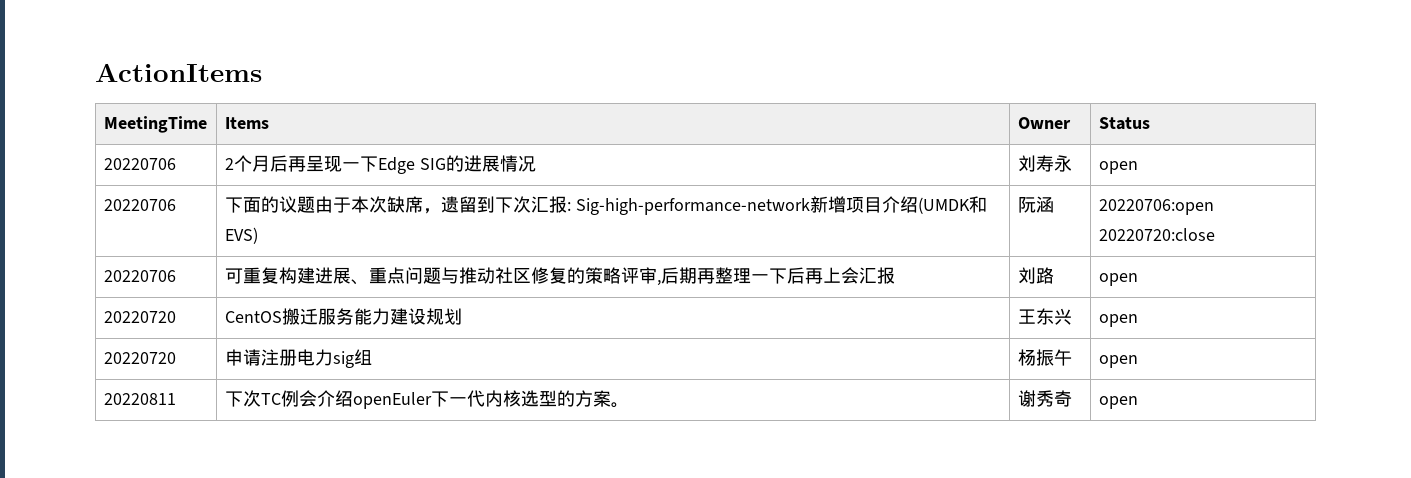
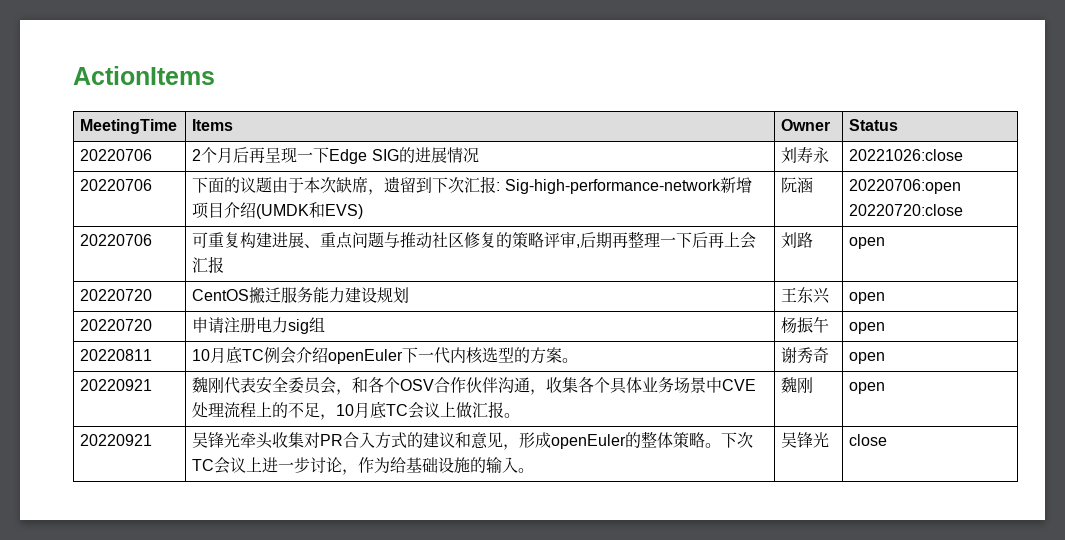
- 20220706 | 2个月后再呈现一下Edge SIG的进展情况 | 刘寿永 | open
+ 20220706 | 2个月后再呈现一下Edge SIG的进展情况 | 刘寿永 | 20221026:close
- 20220811 | 下次TC例会介绍openEuler下一代内核选型的方案。 | 谢秀奇 | open
+ 20220811 | 10月底TC例会介绍openEuler下一代内核选型的方案。 | 谢秀奇 | open
+ 20220921 | 魏刚代表安全委员会，和各个OSV合作伙伴沟通，收集各个具体业务场景中CVE处理流程上的不足，10月底TC会议上做汇报。 | 魏刚 | open
+ 20220921 | 吴锋光牵头收集对PR合入方式的建议和意见，形成openEuler的整体策略。下次TC会议上进一步讨论，作为给基础设施的输入。 | 吴锋光 | close

